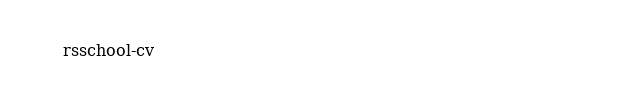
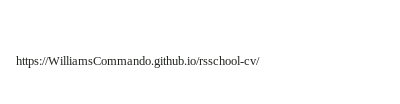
- rsschool-cv
+ https://WilliamsCommando.github.io/rsschool-cv/

